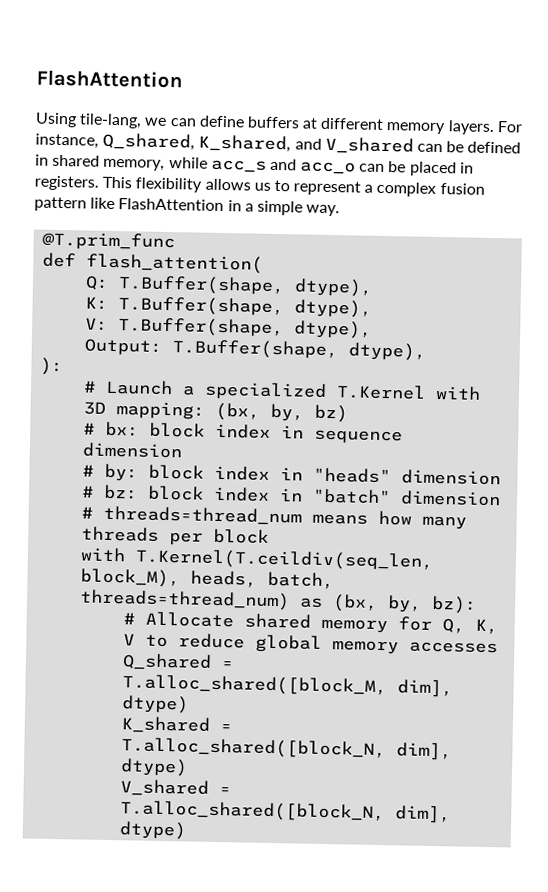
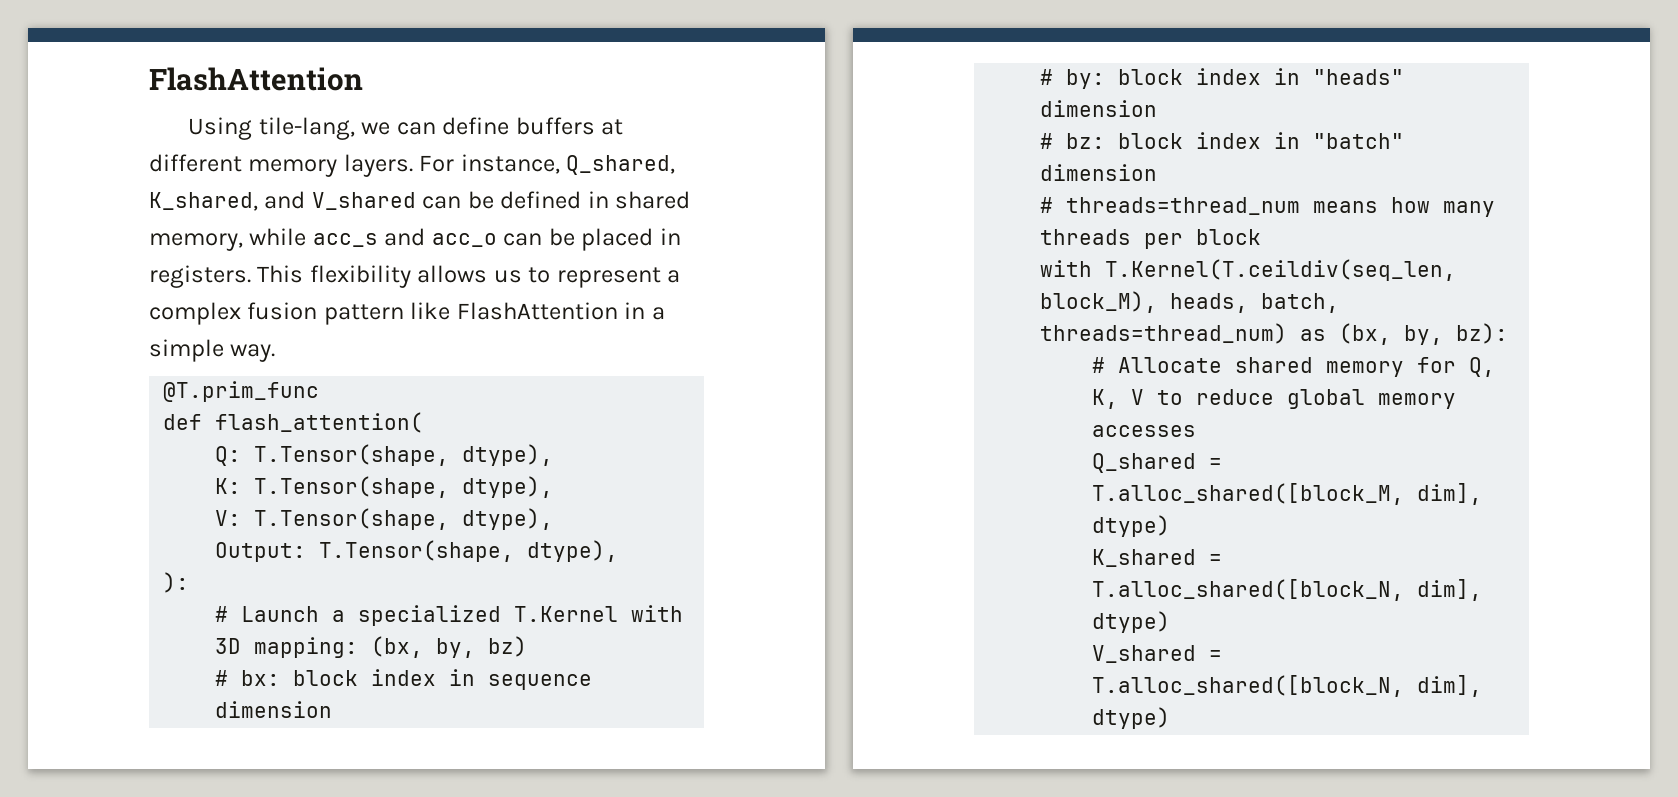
- Q: T.Buffer(shape, dtype),
+ Q: T.Tensor(shape, dtype),
- K: T.Buffer(shape, dtype),
+ K: T.Tensor(shape, dtype),
- V: T.Buffer(shape, dtype),
+ V: T.Tensor(shape, dtype),
- Output: T.Buffer(shape, dtype),
+ Output: T.Tensor(shape, dtype),

